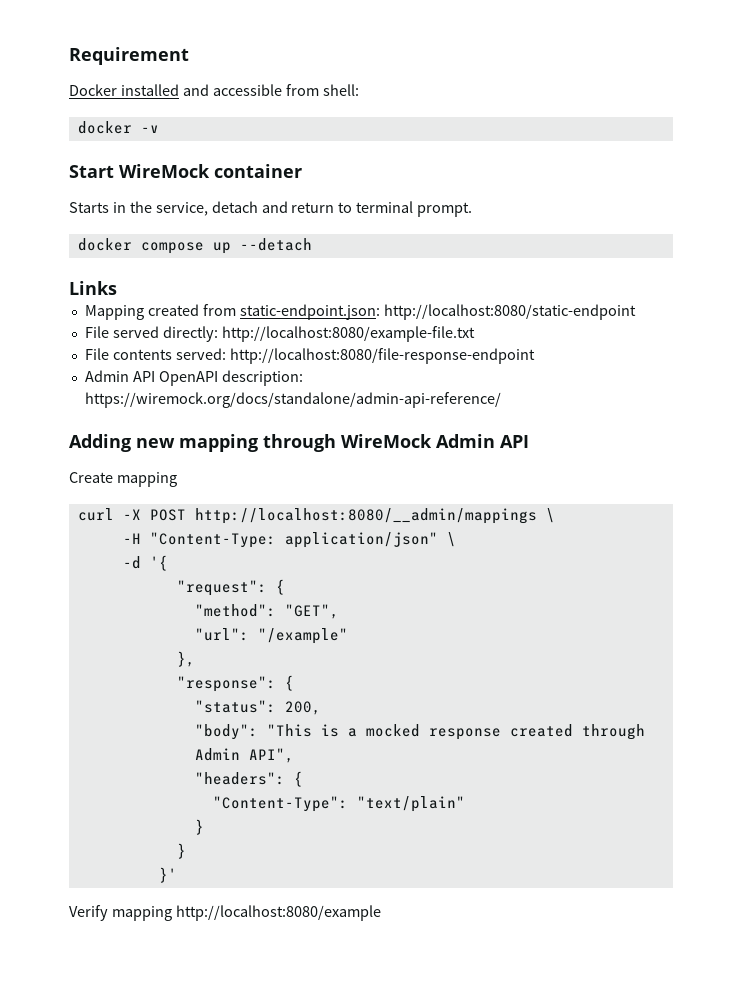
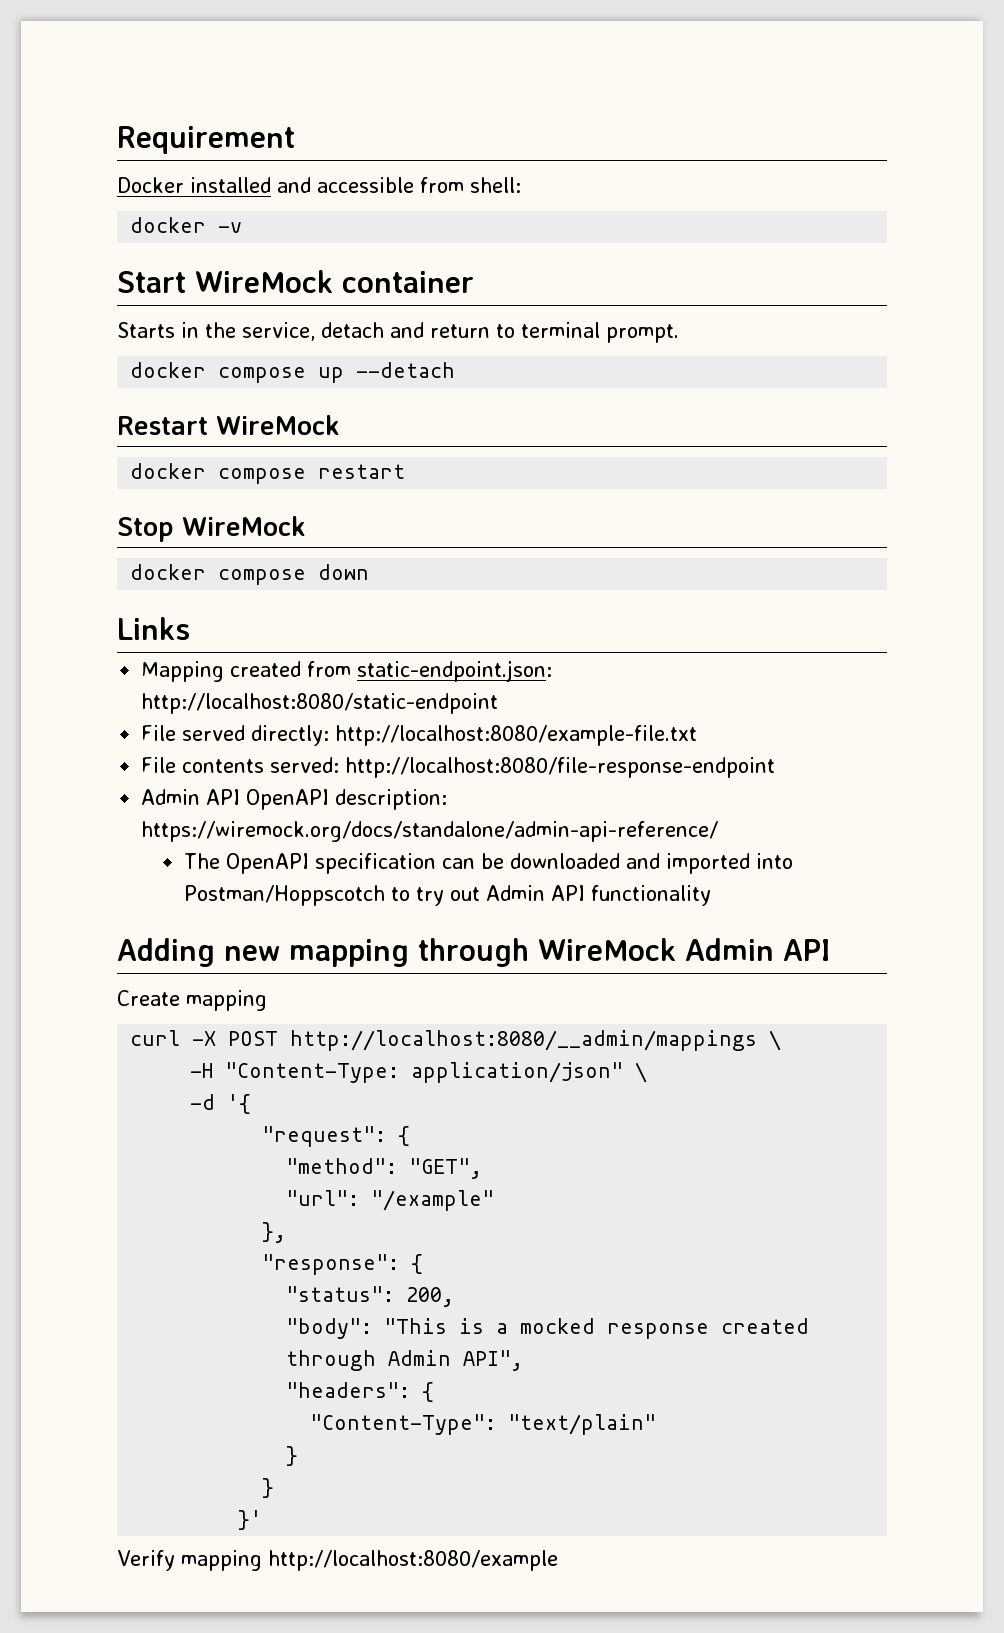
+ Restart WireMock
+ docker compose restart
+ Stop WireMock
+ docker compose down
+ The OpenAPI specification can be downloaded and imported into Postman/Hoppscotch to try out Admin API functionality

